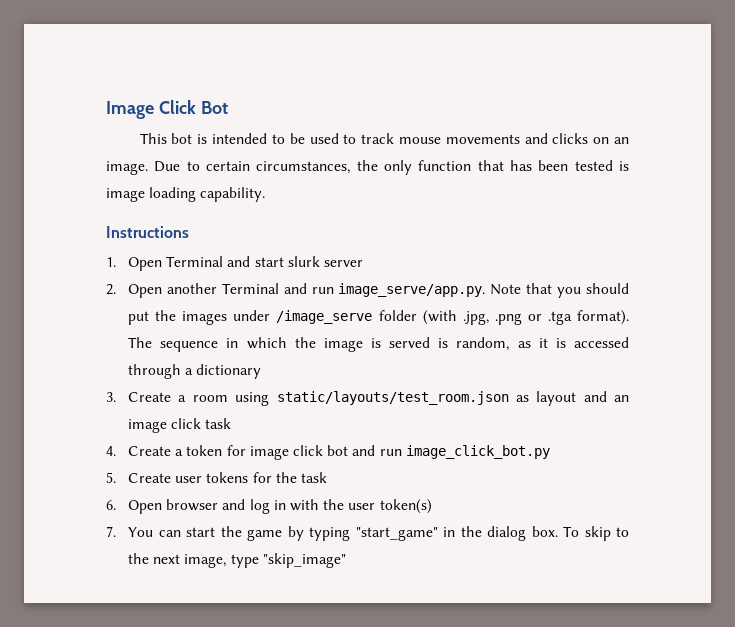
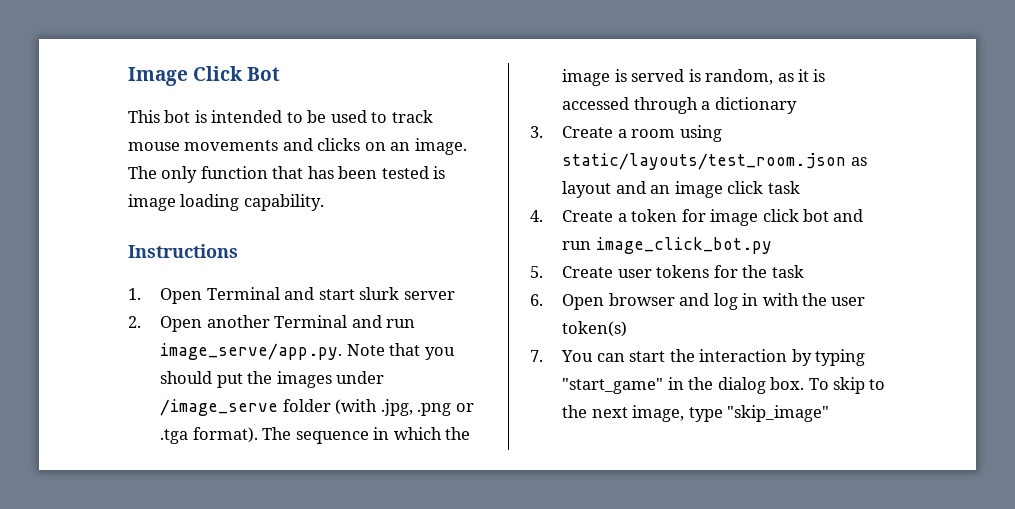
- Due to certain circumstances, the only function that has been tested is image loading capability.
+ The only function that has been tested is image loading capability.
- 7. You can start the game by typing "start_game" in the dialog box.
+ 7. You can start the interaction by typing "start_game" in the dialog box.

